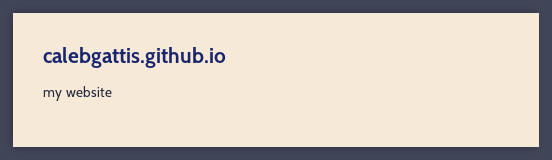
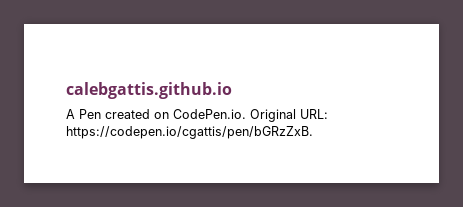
- my website
+ A Pen created on CodePen.io. Original URL: https://codepen.io/cgattis/pen/bGRzZxB.

